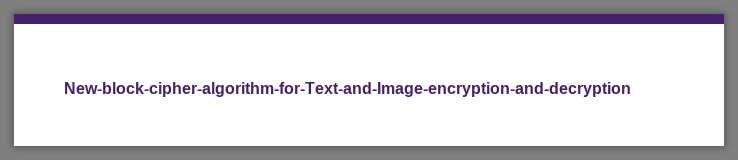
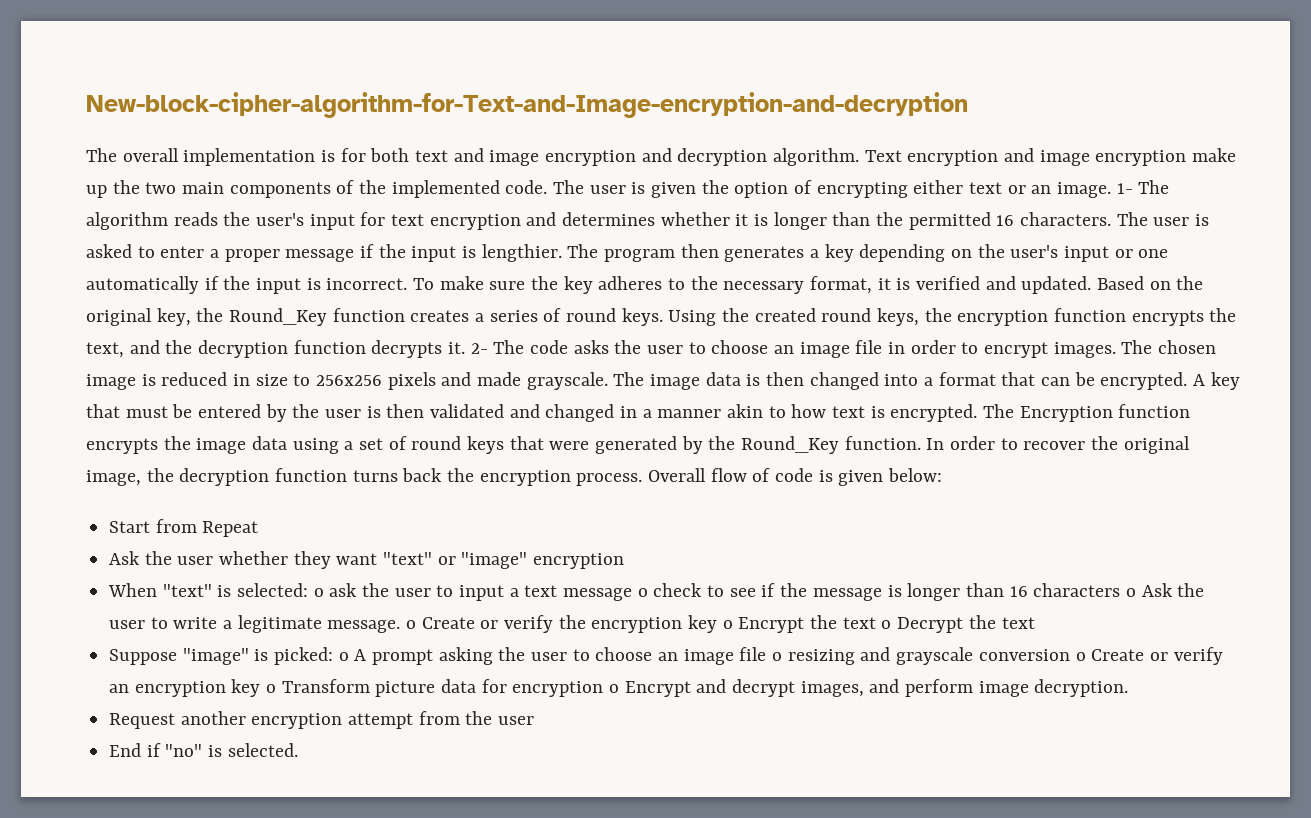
+ The overall implementation is for both text and image encryption and decryption algorithm. Text encryption and image encryption make up the two main components of the implemented code. The user is given the option of encrypting either text or an image. 1- The algorithm reads the user's input for text encryption and determines whether it is longer than the permitted 16 characters. The user is asked to enter a proper message if the input is lengthier. The program then generates a key depending on the user's input or one automatically if the input is incorrect. To make sure the key adheres to the necessary format, it is verified and updated. Based on the original key, the Round_Key function creates a series of round keys. Using the created round keys, the encryption function encrypts the text, and the decryption function decrypts it. 2- The code asks the user to choose an image file in order to encrypt images. The chosen image is reduced in size to 256x256 pixels and made grayscale. The image data is then changed into a format that can be encrypted. A key that must be entered by the user is then validated and changed in a manner akin to how text is encrypted. The Encryption function encrypts the image data using a set of round keys that were generated by the Round_Key function. In order to recover the original image, the decryption function turns back the encryption process. Overall flow of code is given below:
+ Start from Repeat
+ Ask the user whether they want "text" or "image" encryption
+ When "text" is selected: o ask the user to input a text message o check to see if the message is longer than 16 characters o Ask the user to write a legitimate message. o Create or verify the encryption key o Encrypt the text o Decrypt the text
+ Suppose "image" is picked: o A prompt asking the user to choose an image file o resizing and grayscale conversion o Create or verify an encryption key o Transform picture data for encryption o Encrypt and decrypt images, and perform image decryption.
+ Request another encryption attempt from the user
+ End if "no" is selected.

